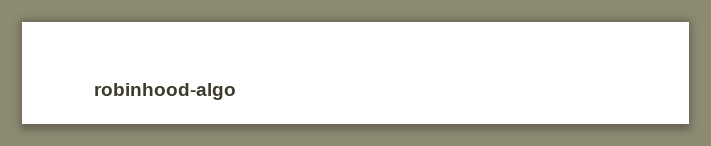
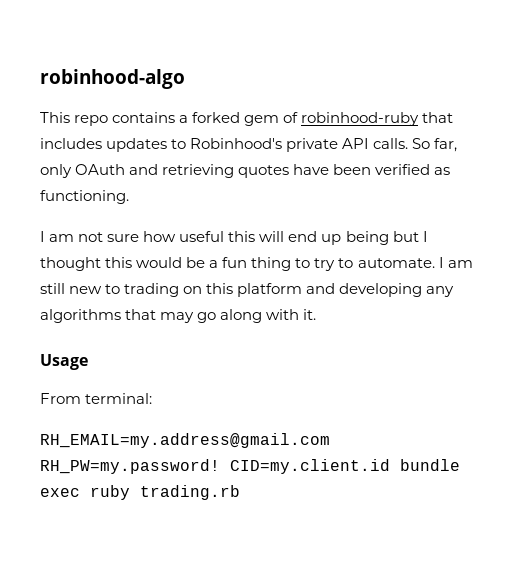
+ This repo contains a forked gem of robinhood-ruby that includes updates to Robinhood's private API calls. So far, only OAuth and retrieving quotes have been verified as functioning.
+ I am not sure how useful this will end up being but I thought this would be a fun thing to try to automate. I am still new to trading on this platform and developing any algorithms that may go along with it.
+ Usage
+ From terminal:
+ RH_EMAIL=my.address@gmail.com RH_PW=my.password! CID=my.client.id bundle exec ruby trading.rb

